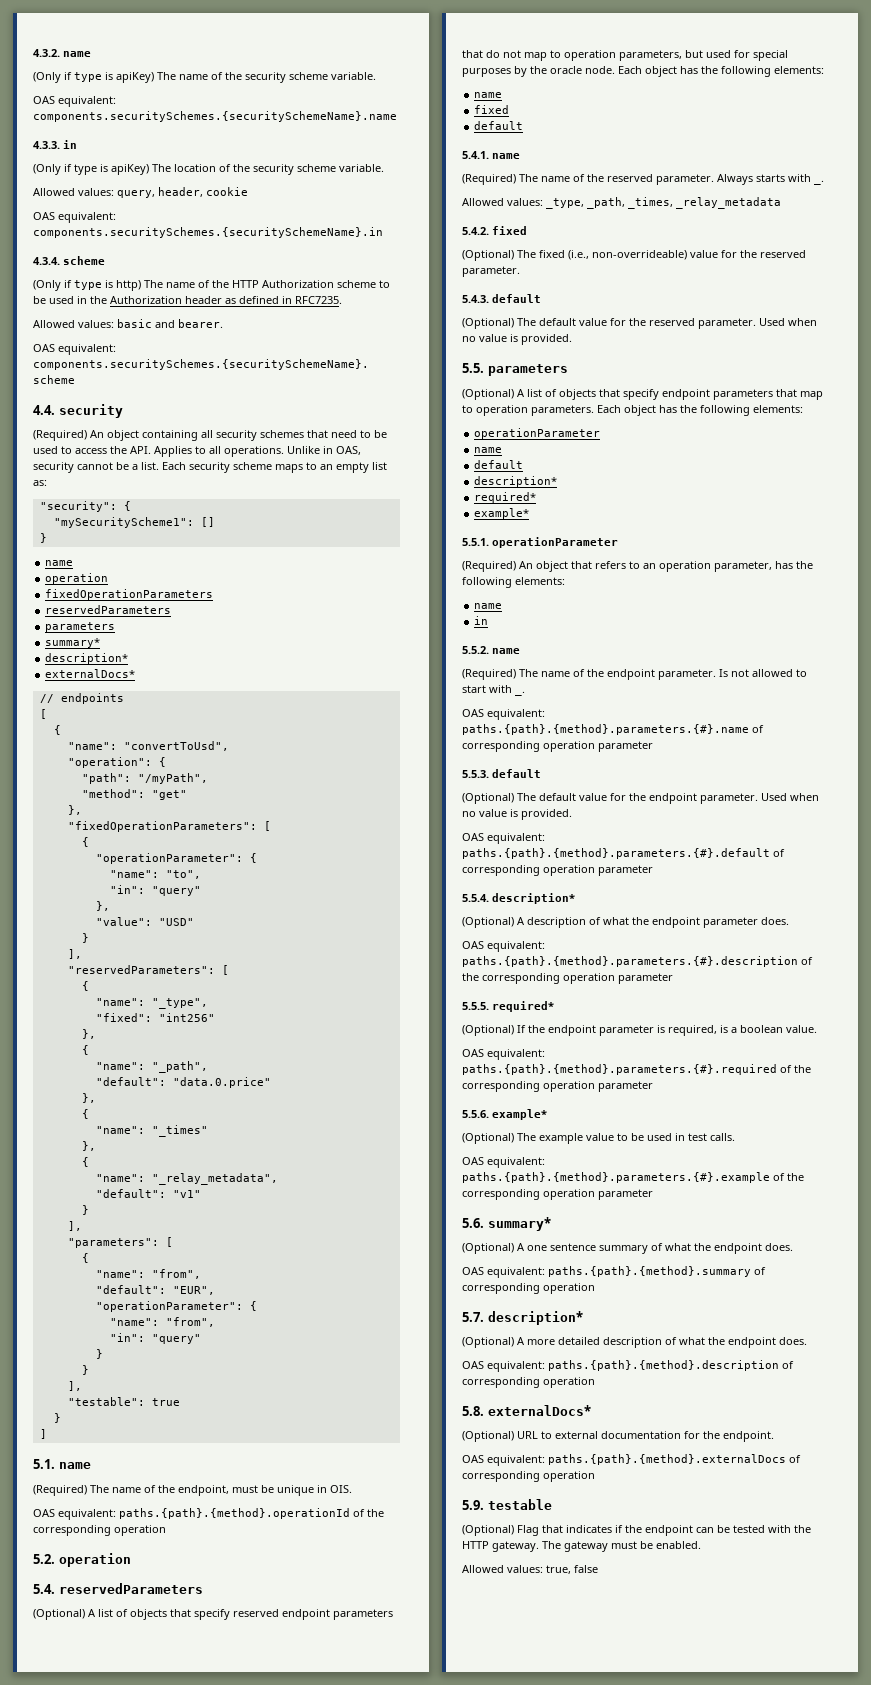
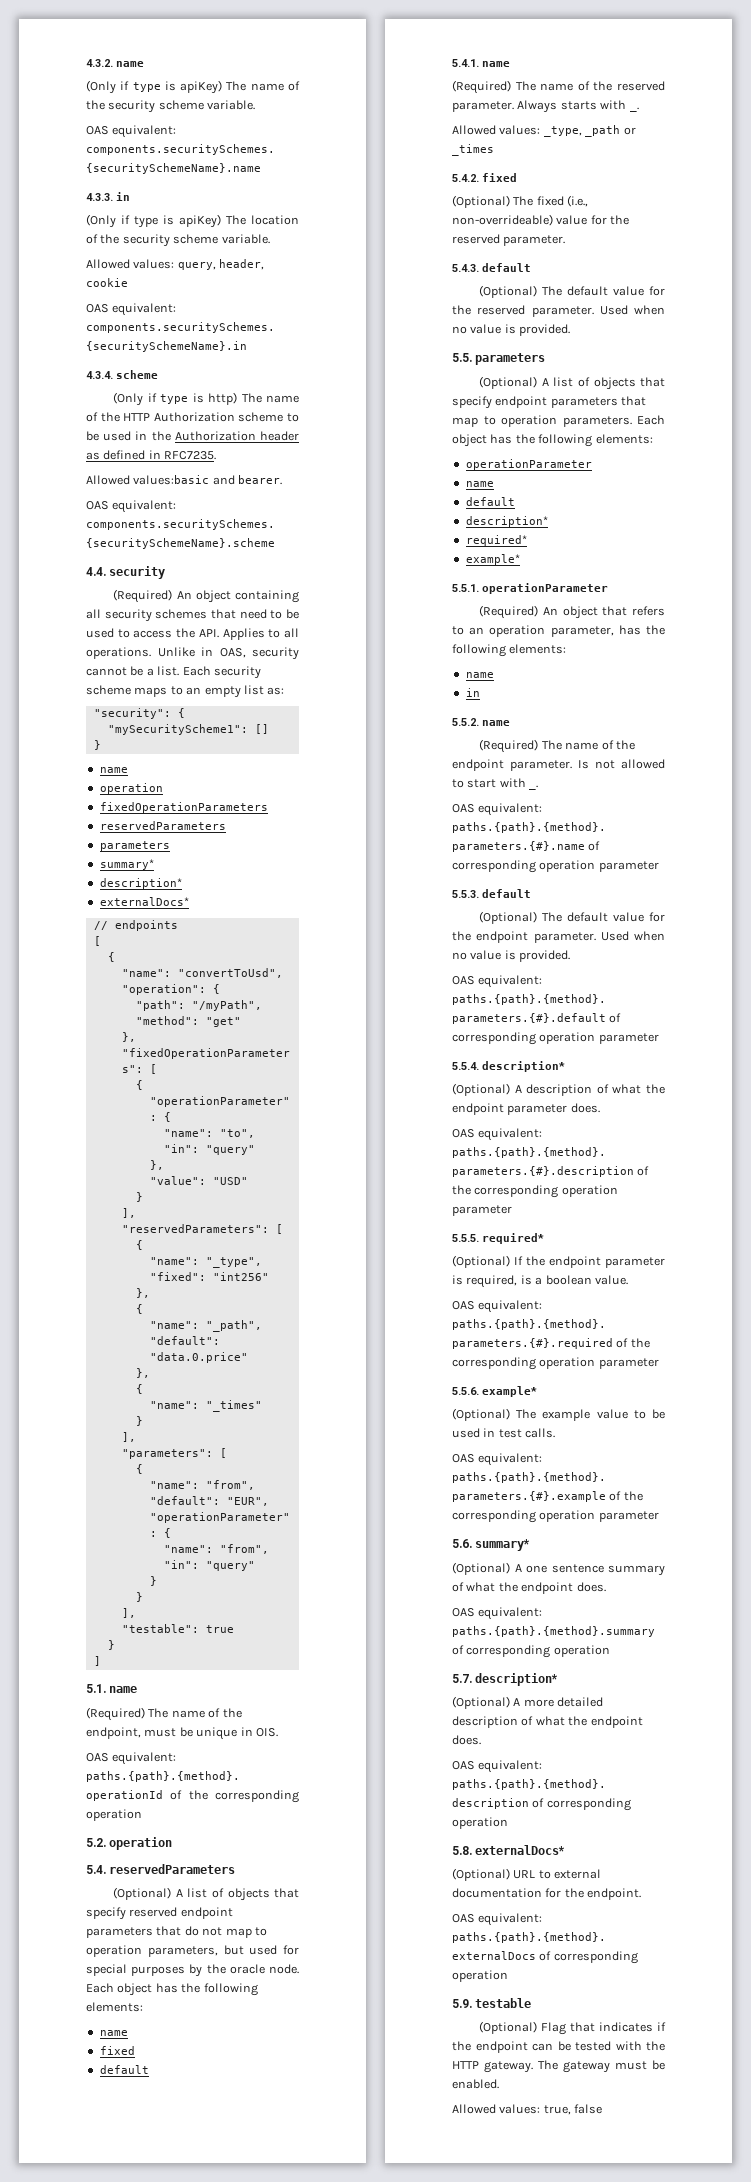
- Allowed values: basic and bearer.
+ Allowed values:basic and bearer.
  "name": "_times"
- },
- {
- "name": "_relay_metadata",
- "default": "v1"
- Allowed values: _type, _path, _times, _relay_metadata
+ Allowed values: _type, _path or _times

